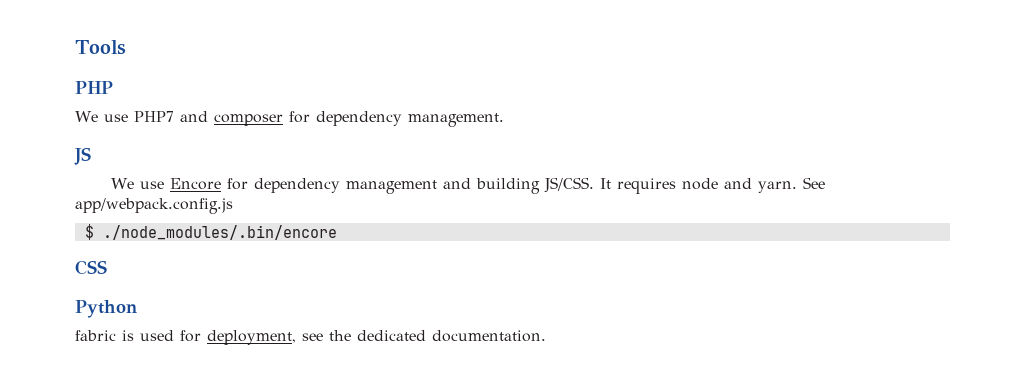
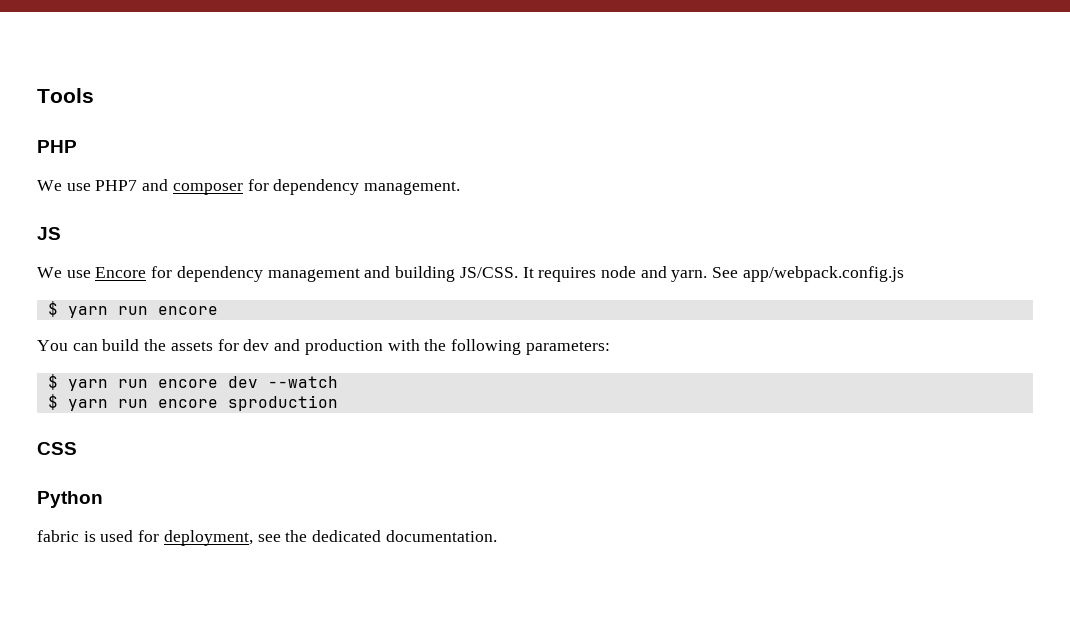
  See app/webpack.config.js
- $ ./node_modules/.bin/encore
+ $ yarn run encore
+ You can build the assets for dev and production with the following parameters:
+ $ yarn run encore dev --watch
+ $ yarn run encore sproduction

